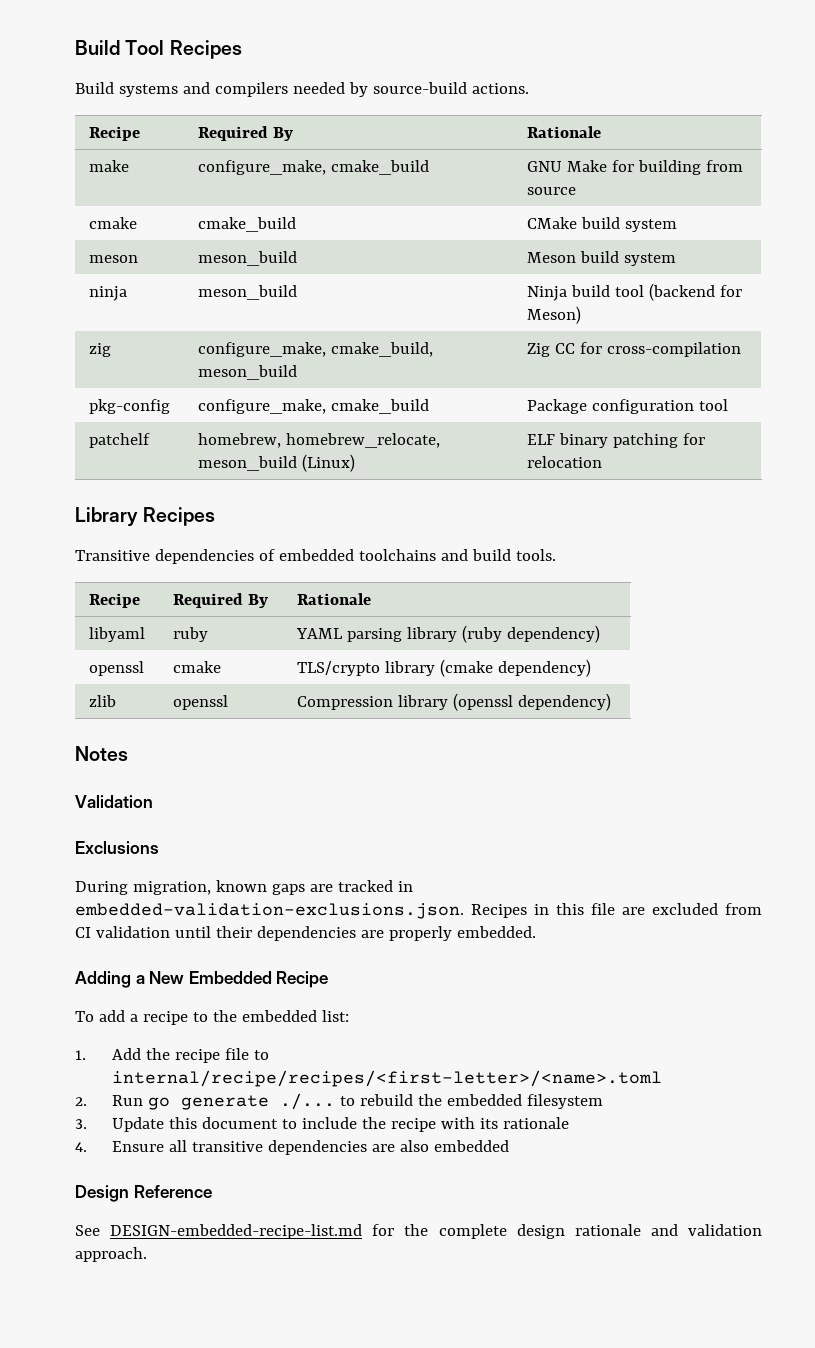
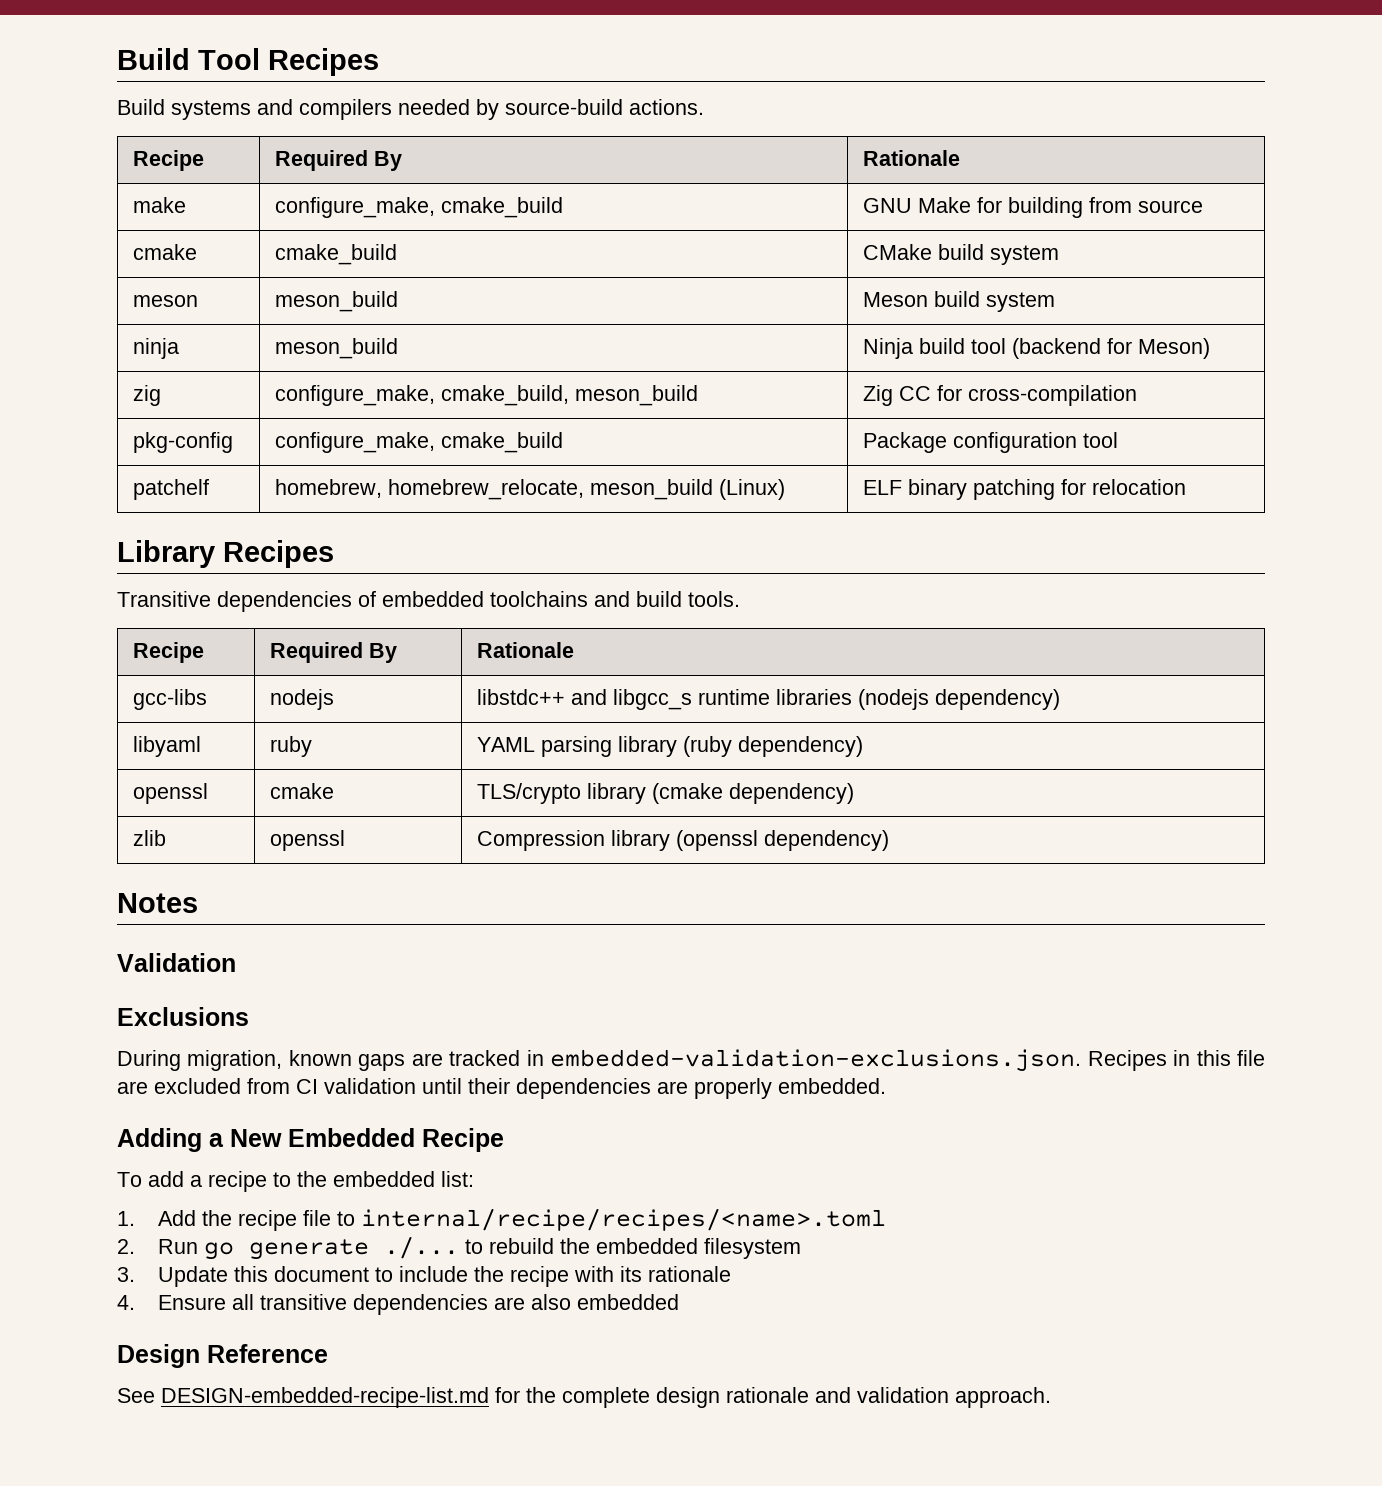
+ gcc-libs | nodejs | libstdc++ and libgcc_s runtime libraries (nodejs dependency)
- 1. Add the recipe file to internal/recipe/recipes/<first-letter>/<name>.toml
+ 1. Add the recipe file to internal/recipe/recipes/<name>.toml

